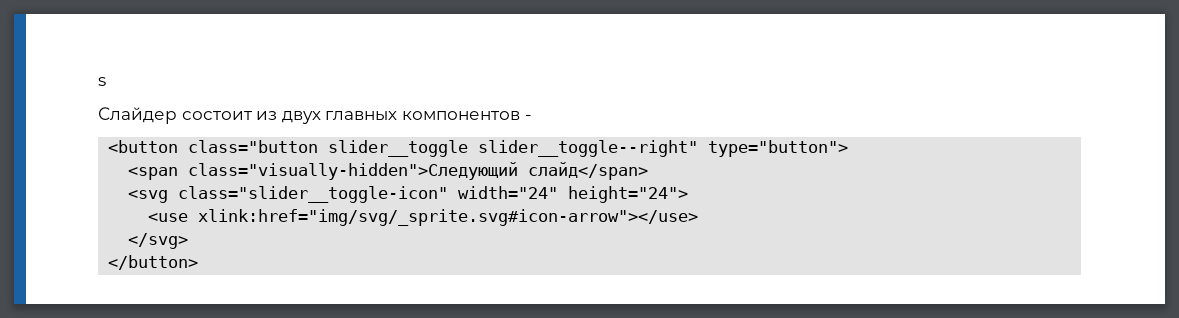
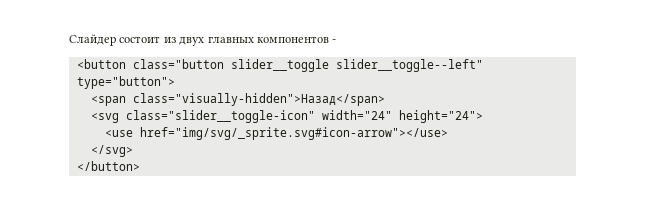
- s
- <button class="button slider__toggle slider__toggle--right" type="button">
+ <button class="button slider__toggle slider__toggle--left" type="button">
- <span class="visually-hidden">Следующий слайд</span>
+ <span class="visually-hidden">Назад</span>
- <use xlink:href="img/svg/_sprite.svg#icon-arrow"></use>
+ <use href="img/svg/_sprite.svg#icon-arrow"></use>

